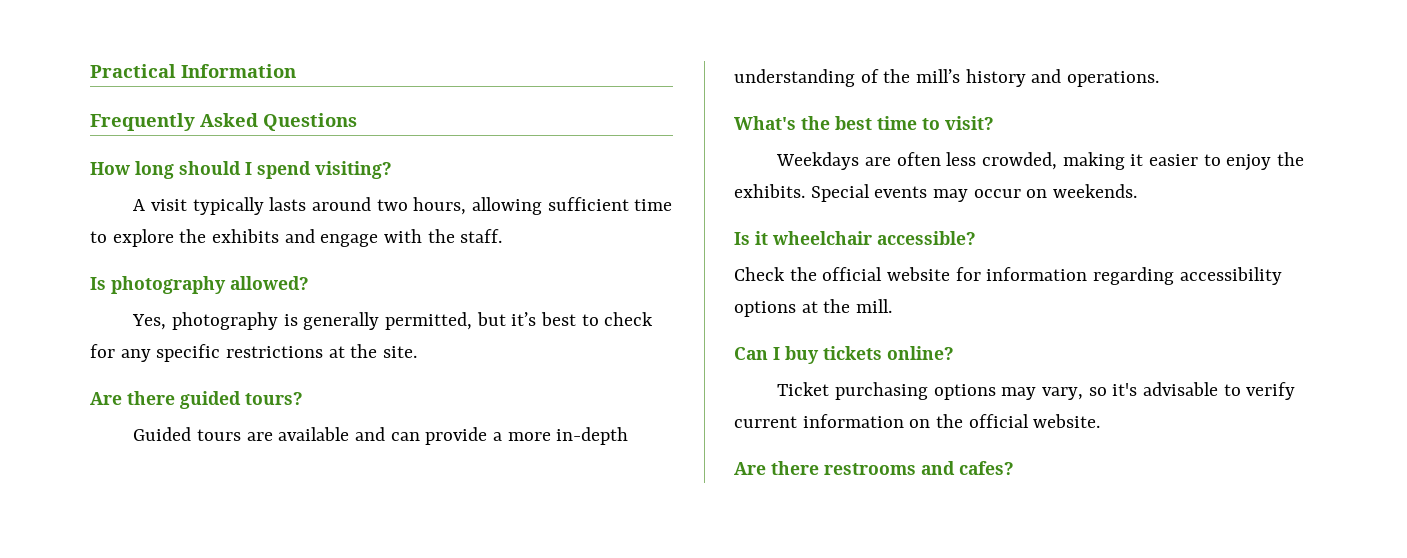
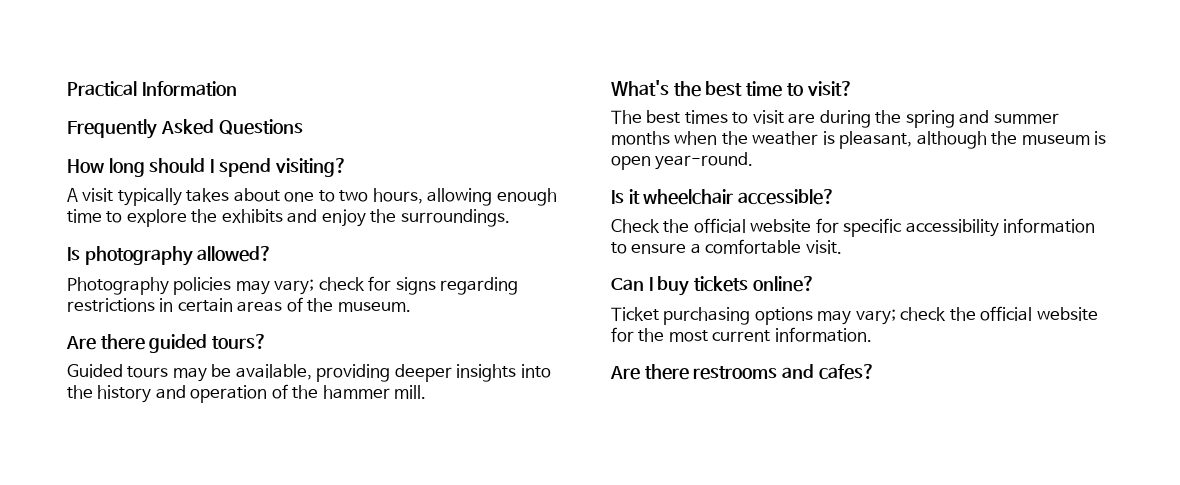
- A visit typically lasts around two hours, allowing sufficient time to explore the exhibits and engage with the staff.
+ A visit typically takes about one to two hours, allowing enough time to explore the exhibits and enjoy the surroundings.
- Yes, photography is generally permitted, but it’s best to check for any specific restrictions at the site.
+ Photography policies may vary; check for signs regarding restrictions in certain areas of the museum.
- Guided tours are available and can provide a more in-depth understanding of the mill’s history and operations.
+ Guided tours may be available, providing deeper insights into the history and operation of the hammer mill.
- Weekdays are often less crowded, making it easier to enjoy the exhibits. Special events may occur on weekends.
+ The best times to visit are during the spring and summer months when the weather is pleasant, although the museum is open year-round.
- Check the official website for information regarding accessibility options at the mill.
+ Check the official website for specific accessibility information to ensure a comfortable visit.
- Ticket purchasing options may vary, so it's advisable to verify current information on the official website.
+ Ticket purchasing options may vary; check the official website for the most current information.

